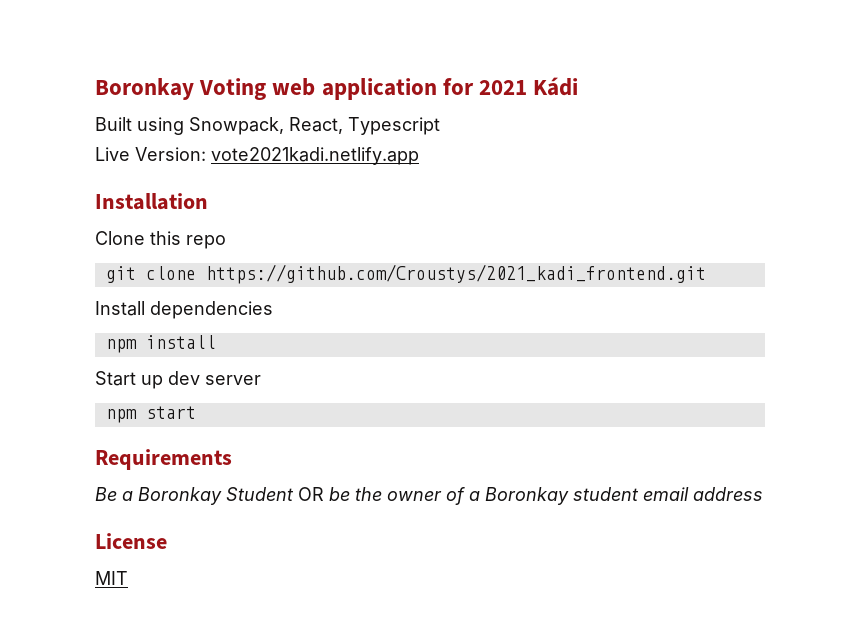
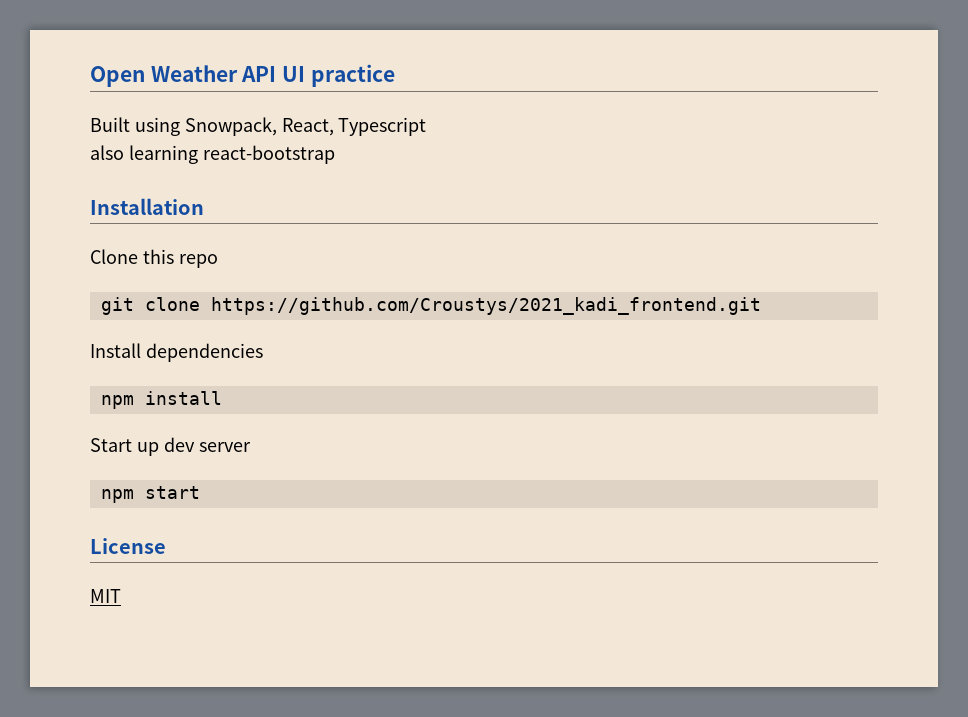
- Boronkay Voting web application for 2021 Kádi
+ Open Weather API UI practice
- Live Version: vote2021kadi.netlify.app
+ also learning react-bootstrap
- Requirements
- Be a Boronkay Student OR be the owner of a Boronkay student email address

